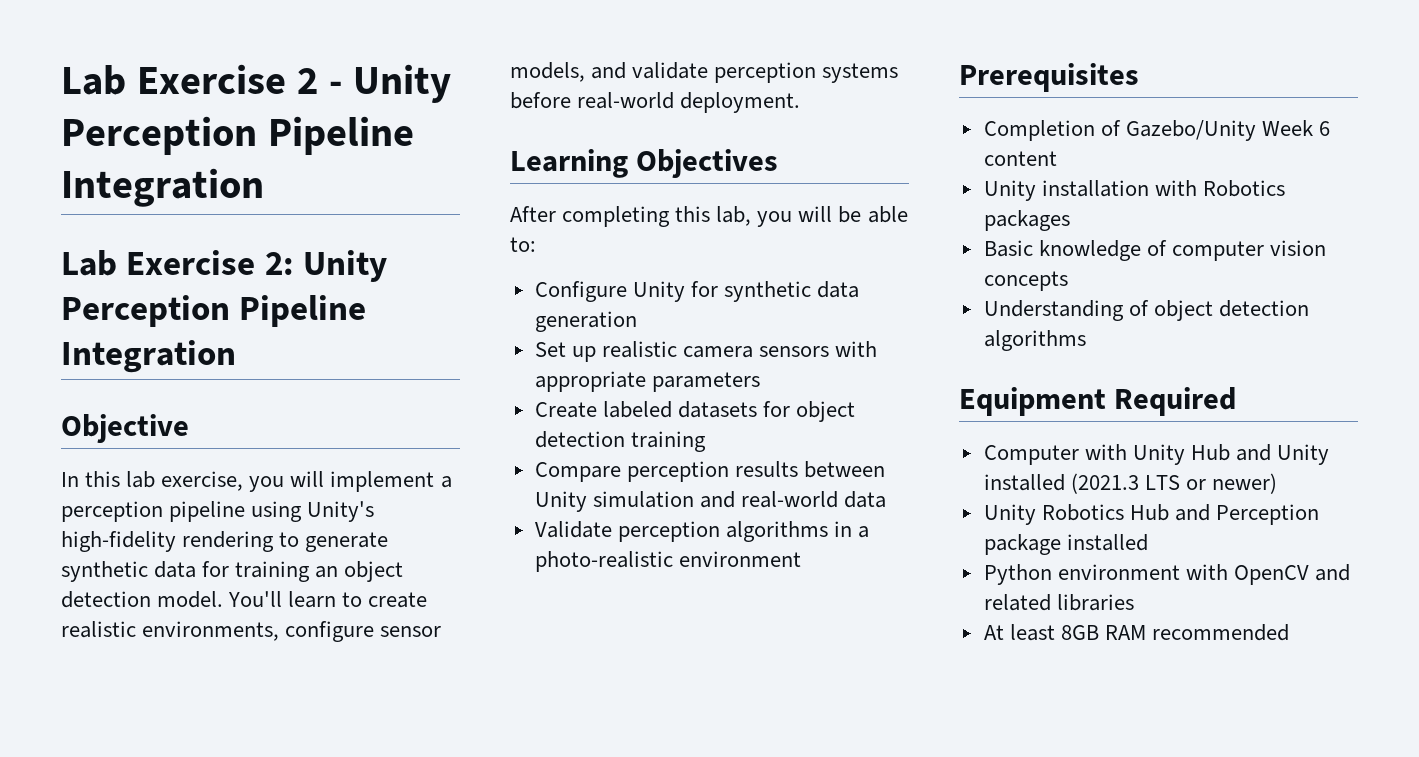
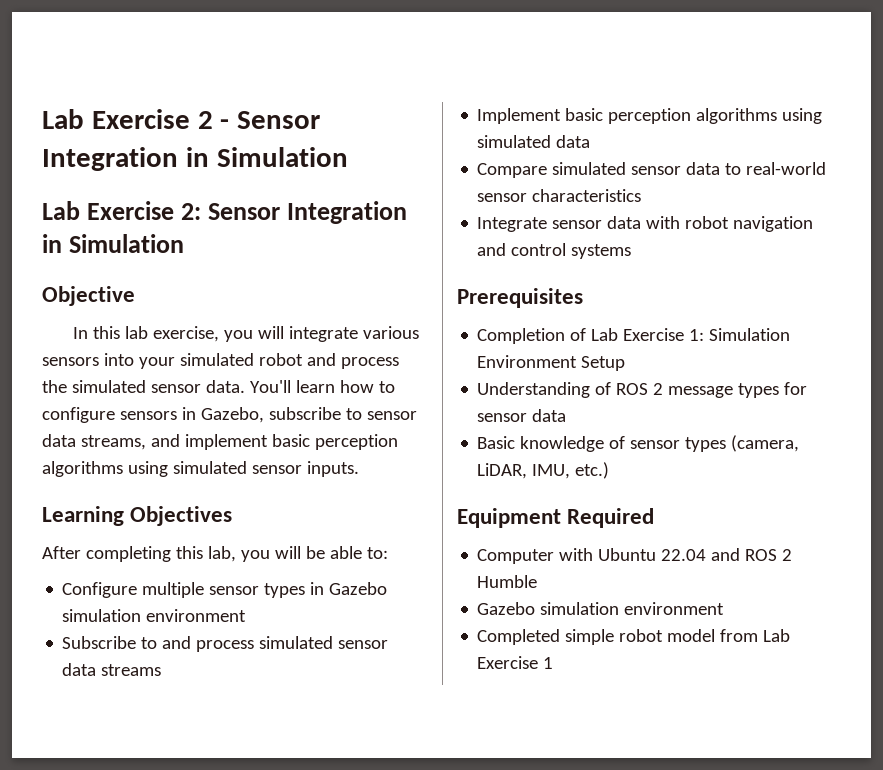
- Lab Exercise 2 - Unity Perception Pipeline Integration
+ Lab Exercise 2 - Sensor Integration in Simulation
- Lab Exercise 2: Unity Perception Pipeline Integration
+ Lab Exercise 2: Sensor Integration in Simulation
- In this lab exercise, you will implement a perception pipeline using Unity's high-fidelity rendering to generate synthetic data for training an object detection model. You'll learn to create realistic environments, configure sensor models, and validate perception systems before real-world deployment.
+ In this lab exercise, you will integrate various sensors into your simulated robot and process the simulated sensor data. You'll learn how to configure sensors in Gazebo, subscribe to sensor data streams, and implement basic perception algorithms using simulated sensor inputs.
- Configure Unity for synthetic data generation
- Set up realistic camera sensors with appropriate parameters
- Create labeled datasets for object detection training
- Compare perception results between Unity simulation and real-world data
- Validate perception algorithms in a photo-realistic environment
+ Configure multiple sensor types in Gazebo simulation environment
+ Subscribe to and process simulated sensor data streams
+ Implement basic perception algorithms using simulated data
+ Compare simulated sensor data to real-world sensor characteristics
+ Integrate sensor data with robot navigation and control systems
  Prerequisites
- Completion of Gazebo/Unity Week 6 content
- Unity installation with Robotics packages
- Basic knowledge of computer vision concepts
- Understanding of object detection algorithms
+ Completion of Lab Exercise 1: Simulation Environment Setup
+ Understanding of ROS 2 message types for sensor data
+ Basic knowledge of sensor types (camera, LiDAR, IMU, etc.)
  Equipment Required
- Computer with Unity Hub and Unity installed (2021.3 LTS or newer)
- Unity Robotics Hub and Perception package installed
- Python environment with OpenCV and related libraries
- At least 8GB RAM recommended
+ Computer with Ubuntu 22.04 and ROS 2 Humble
+ Gazebo simulation environment
+ Completed simple robot model from Lab Exercise 1

